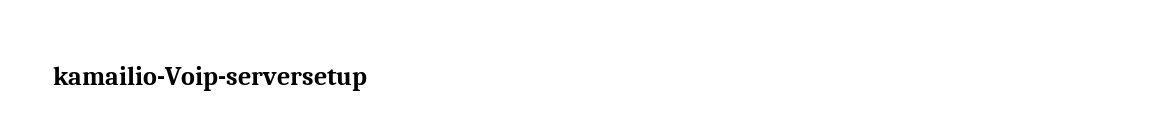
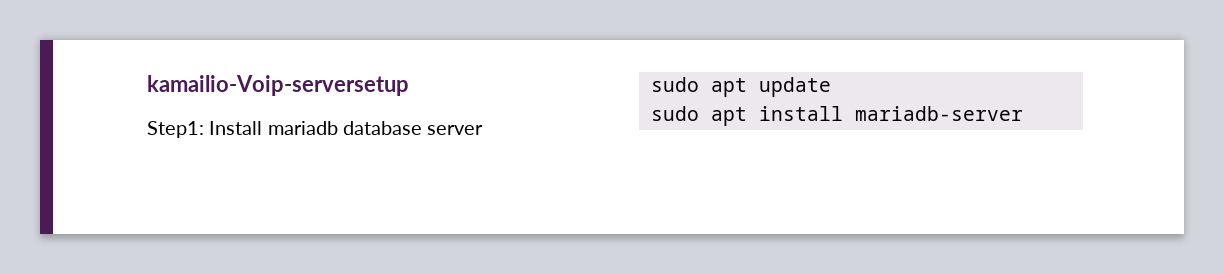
+ Step1: Install mariadb database server
+ sudo apt update
+ sudo apt install mariadb-server

